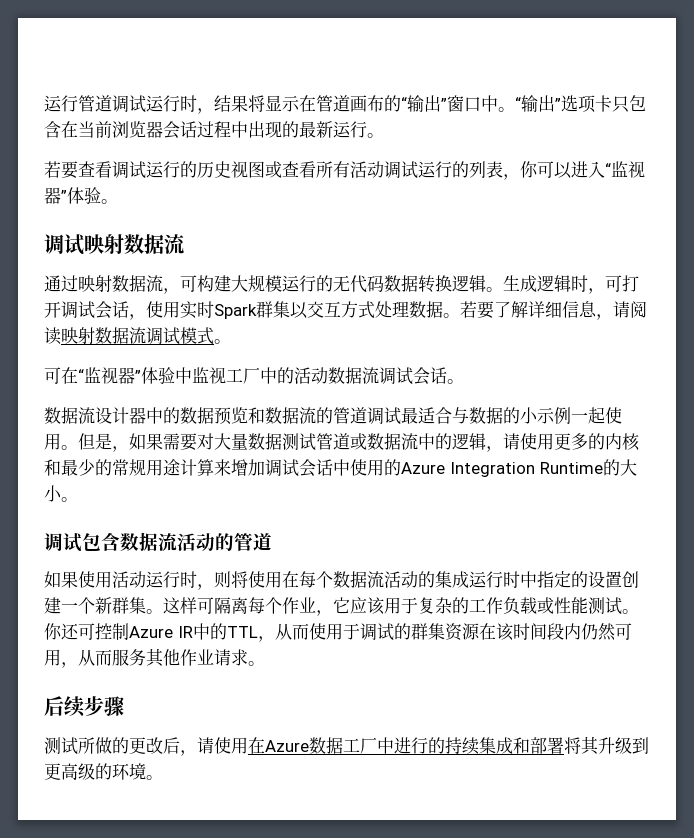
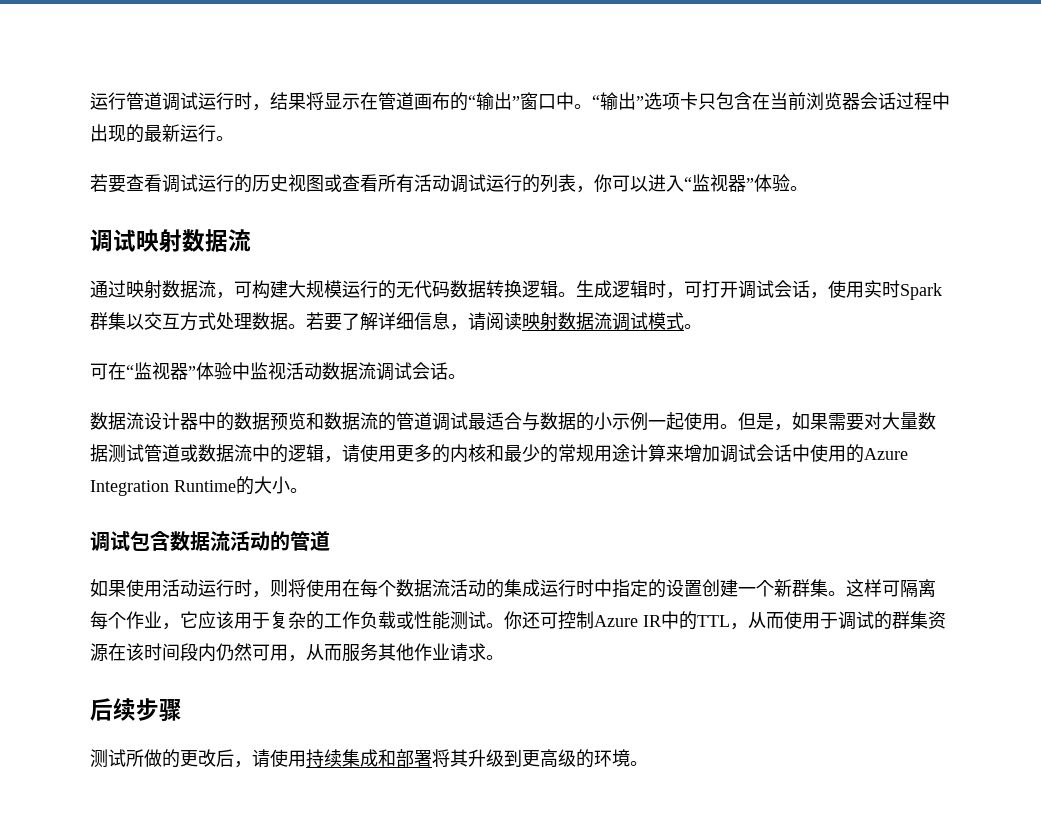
- 可在“监视器”体验中监视工厂中的活动数据流调试会话。
+ 可在“监视器”体验中监视活动数据流调试会话。
- 测试所做的更改后，请使用在Azure数据工厂中进行的持续集成和部署将其升级到更高级的环境。
+ 测试所做的更改后，请使用持续集成和部署将其升级到更高级的环境。

